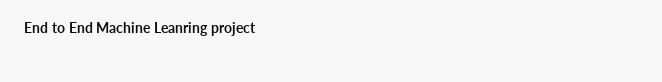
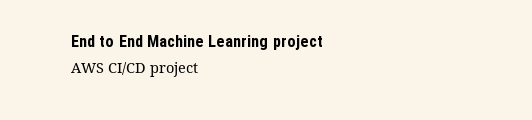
+ AWS CI/CD project

